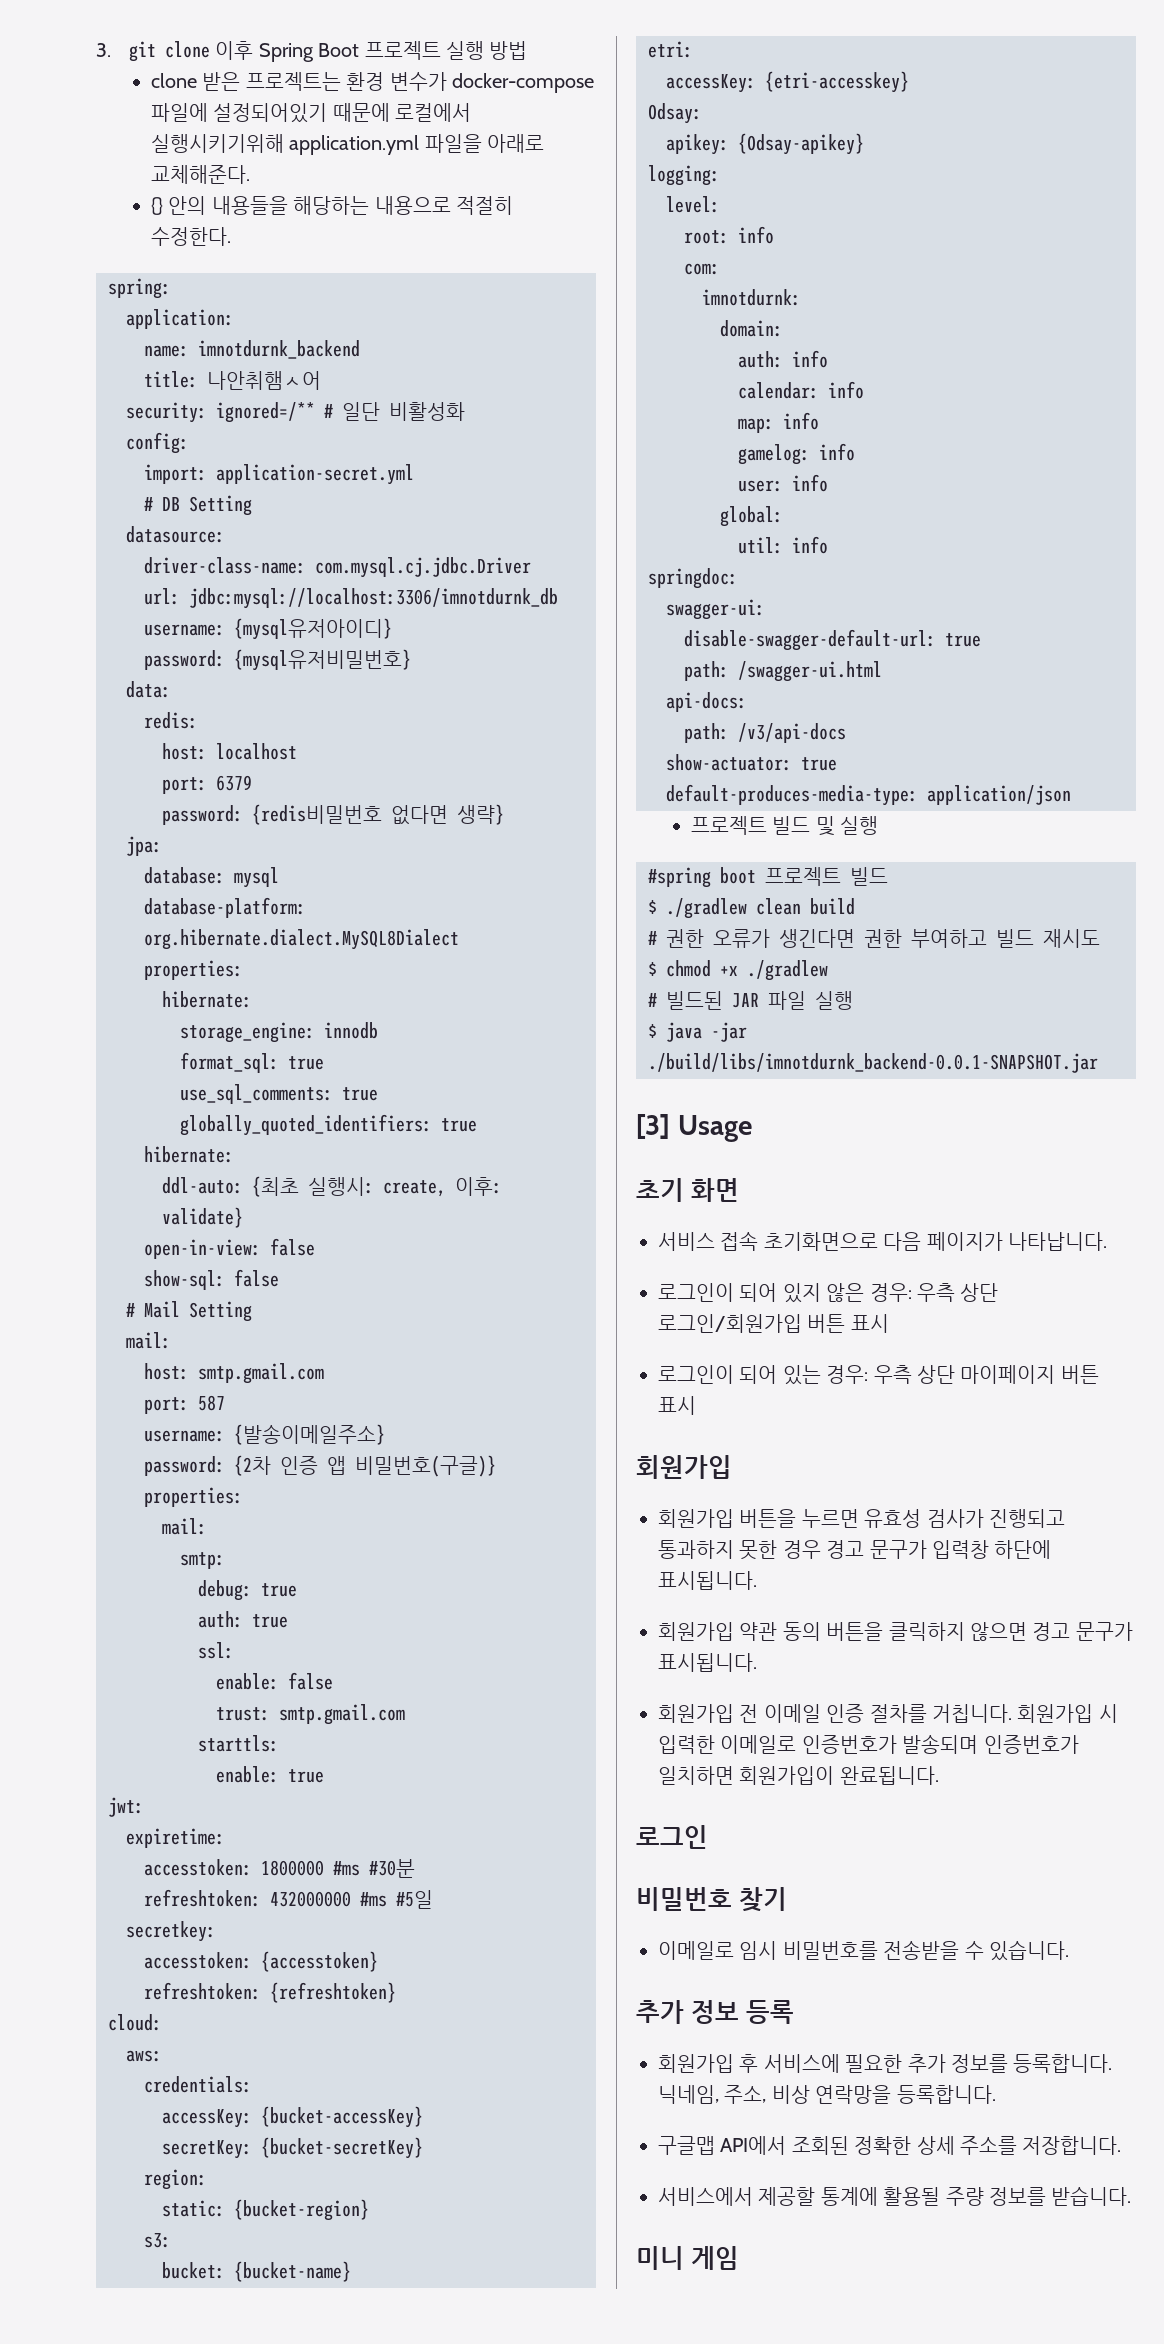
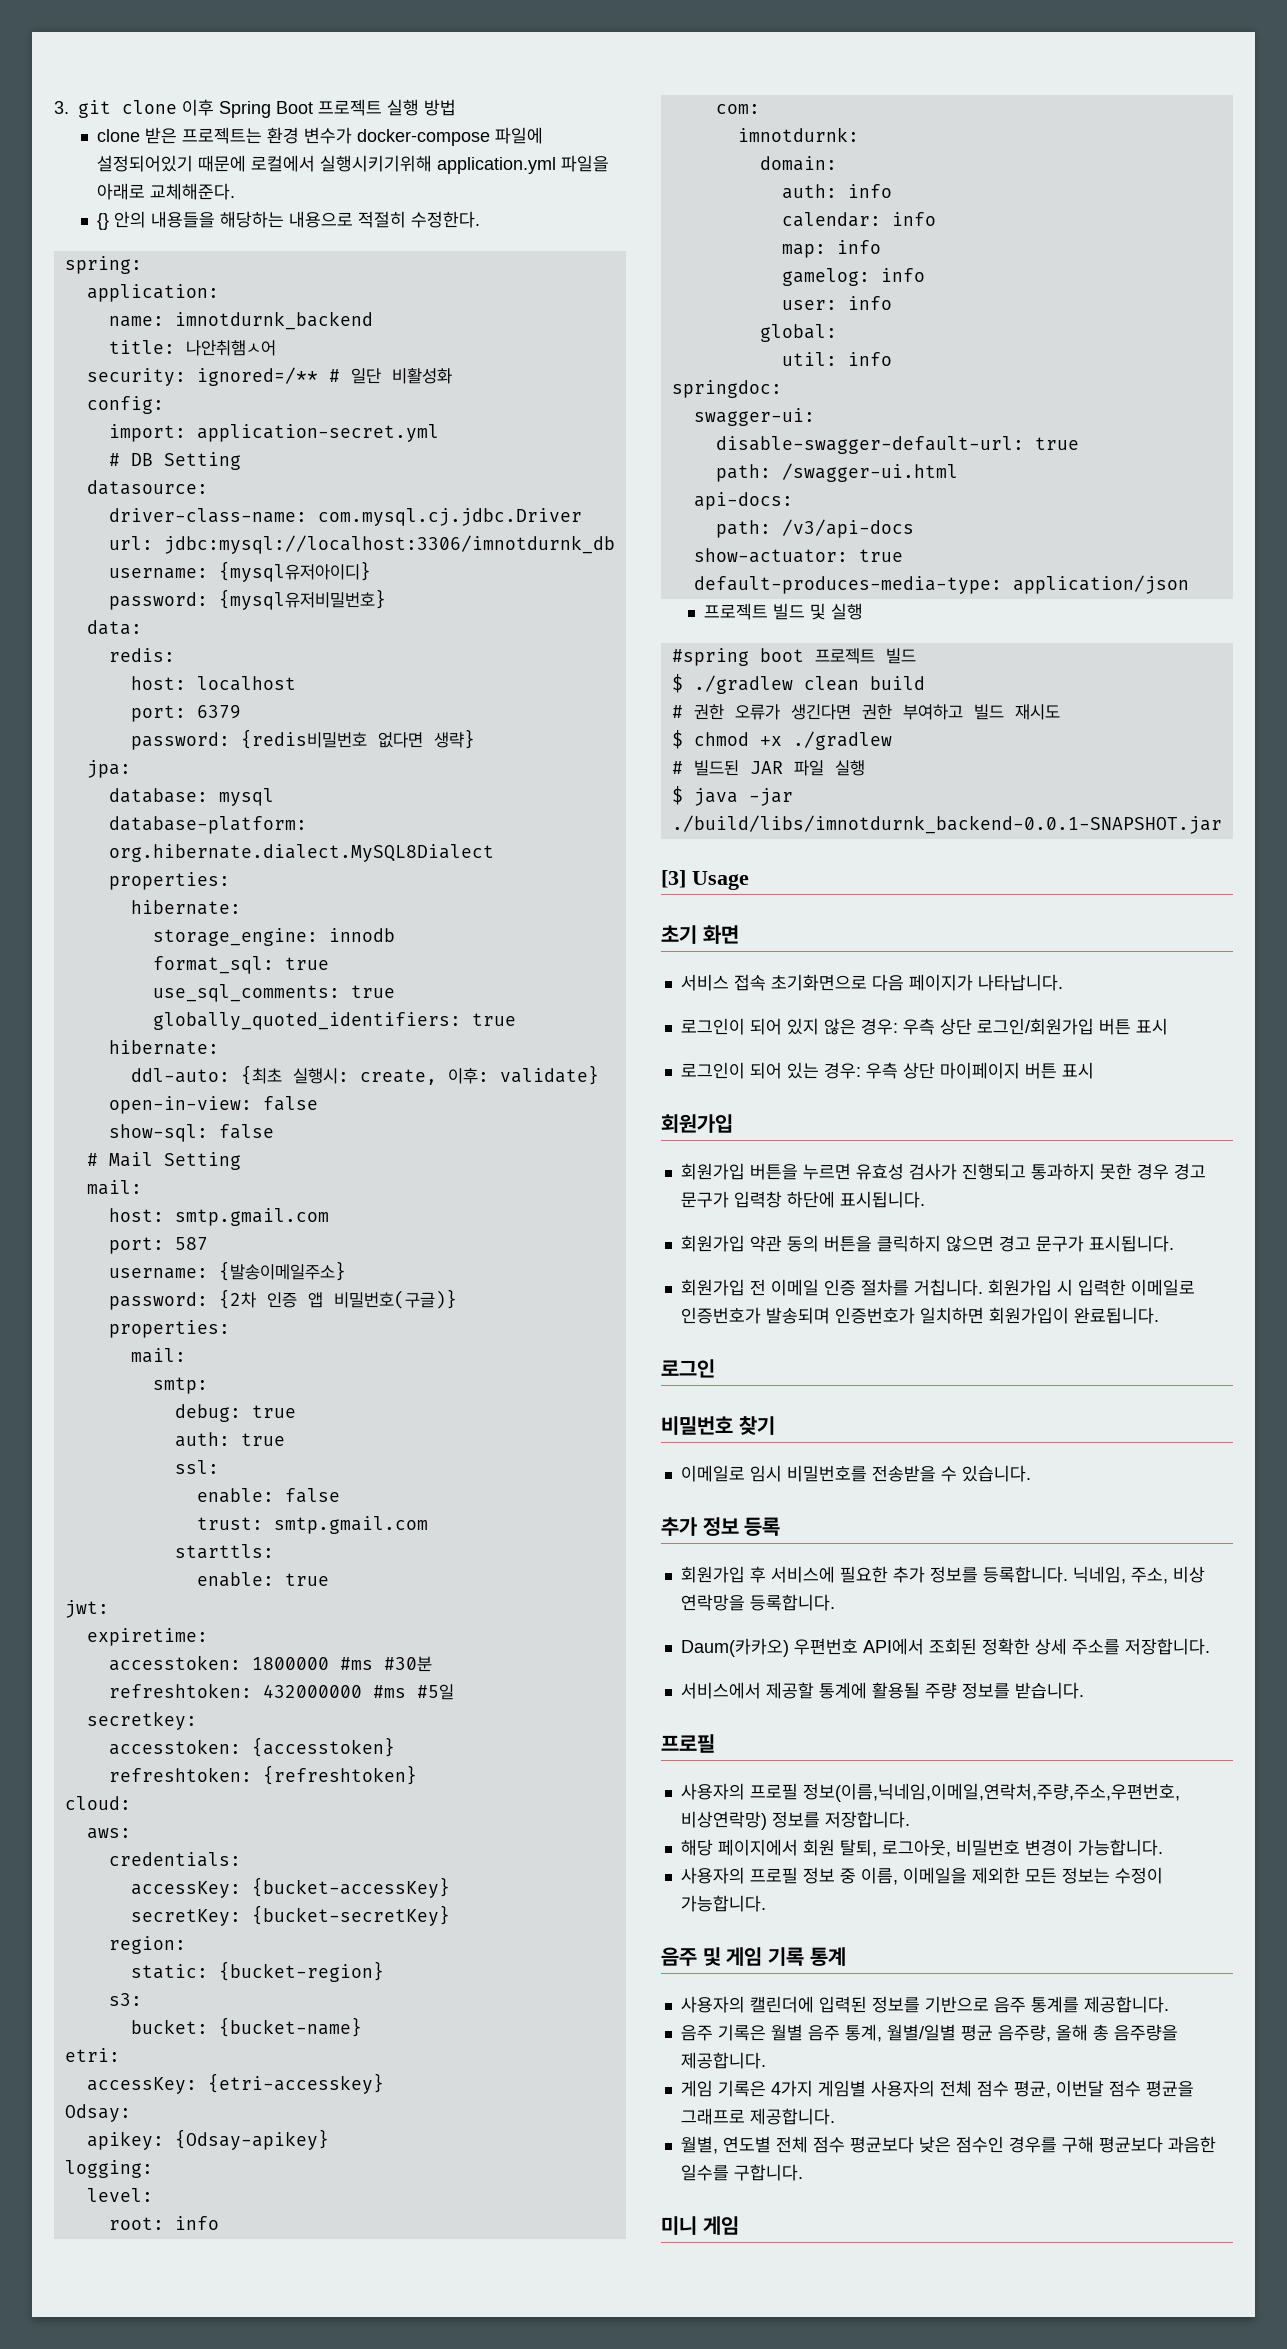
- 구글맵 API에서 조회된 정확한 상세 주소를 저장합니다.
+ Daum(카카오) 우편번호 API에서 조회된 정확한 상세 주소를 저장합니다.
  서비스에서 제공할 통계에 활용될 주량 정보를 받습니다.
+ 프로필
+ 사용자의 프로필 정보(이름,닉네임,이메일,연락처,주량,주소,우편번호, 비상연락망) 정보를 저장합니다.
+ 해당 페이지에서 회원 탈퇴, 로그아웃, 비밀번호 변경이 가능합니다.
+ 사용자의 프로필 정보 중 이름, 이메일을 제외한 모든 정보는 수정이 가능합니다.
+ 음주 및 게임 기록 통계
+ 사용자의 캘린더에 입력된 정보를 기반으로 음주 통계를 제공합니다.
+ 음주 기록은 월별 음주 통계, 월별/일별 평균 음주량, 올해 총 음주량을 제공합니다.
+ 게임 기록은 4가지 게임별 사용자의 전체 점수 평균, 이번달 점수 평균을 그래프로 제공합니다.
+ 월별, 연도별 전체 점수 평균보다 낮은 점수인 경우를 구해 평균보다 과음한 일수를 구합니다.

